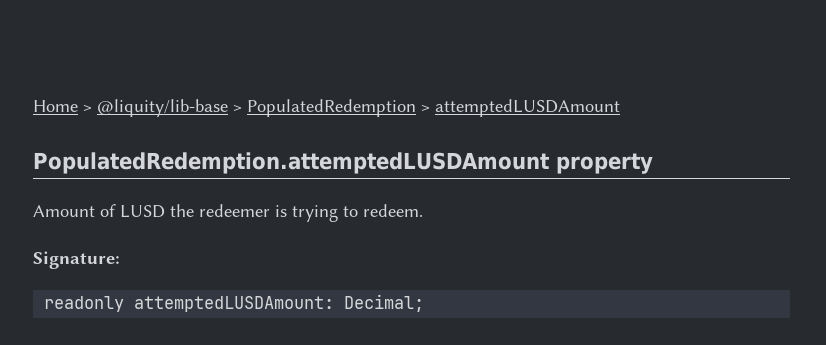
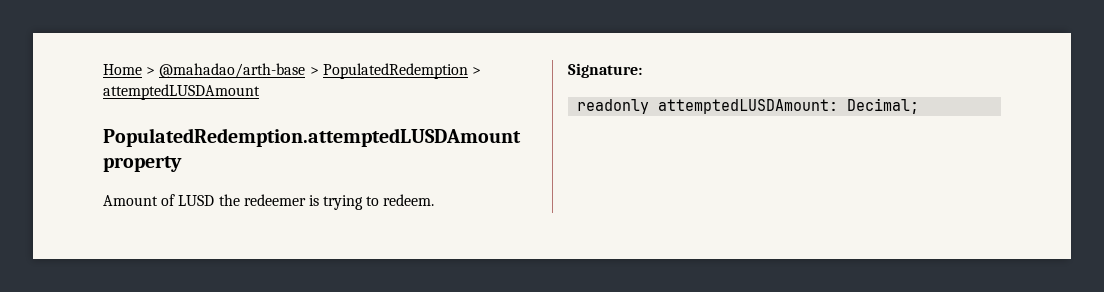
- Home > @liquity/lib-base > PopulatedRedemption > attemptedLUSDAmount
+ Home > @mahadao/arth-base > PopulatedRedemption > attemptedLUSDAmount

